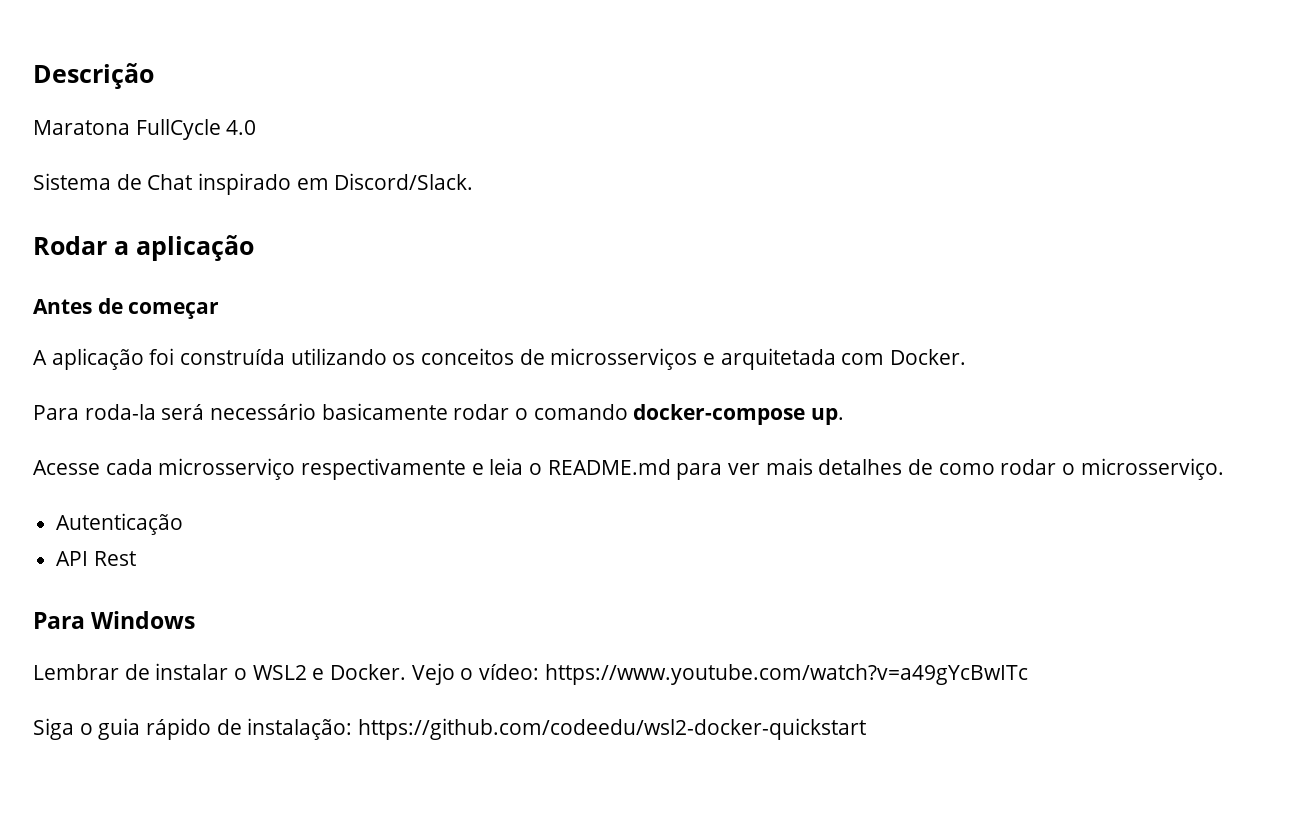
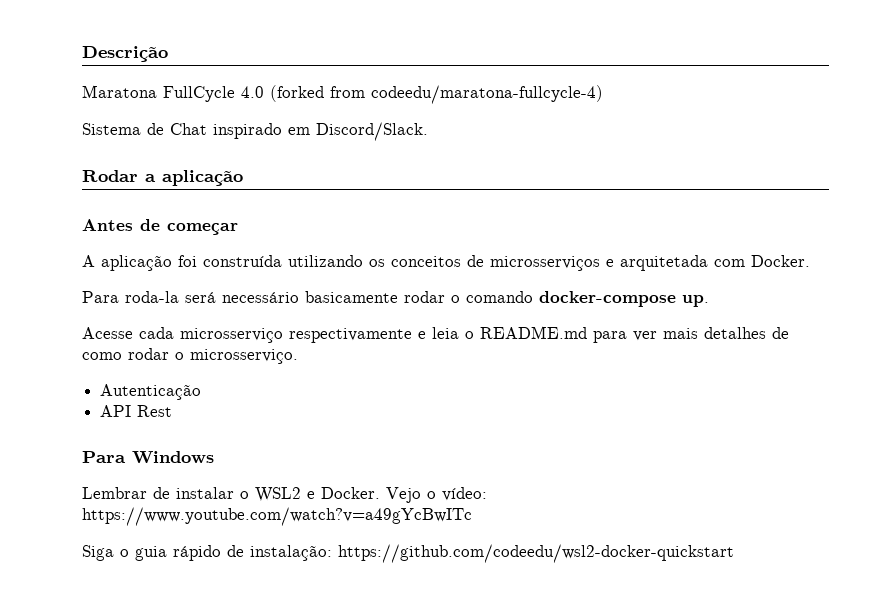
- Maratona FullCycle 4.0
+ Maratona FullCycle 4.0 (forked from codeedu/maratona-fullcycle-4)

